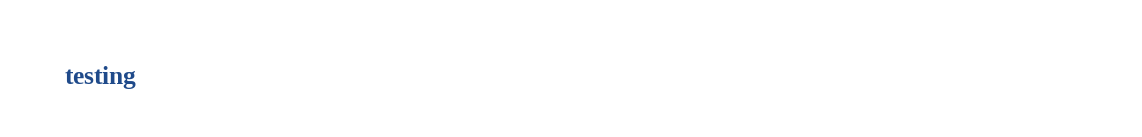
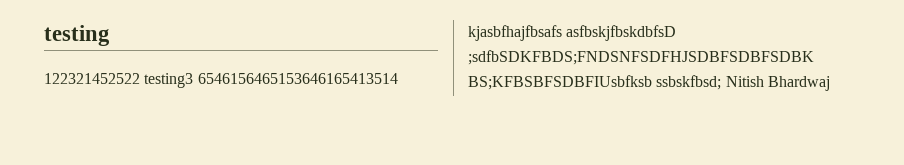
+ 122321452522 testing3 6546156465153646165413514 kjasbfhajfbsafs asfbskjfbskdbfsD ;sdfbSDKFBDS;FNDSNFSDFHJSDBFSDBFSDBK BS;KFBSBFSDBFIUsbfksb ssbskfbsd; Nitish Bhardwaj

